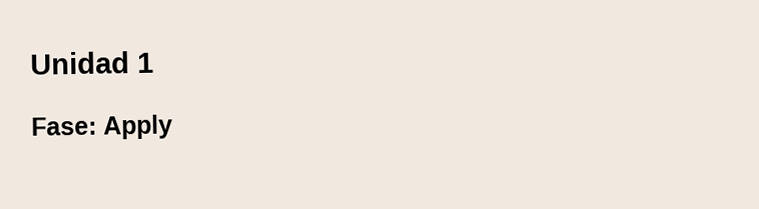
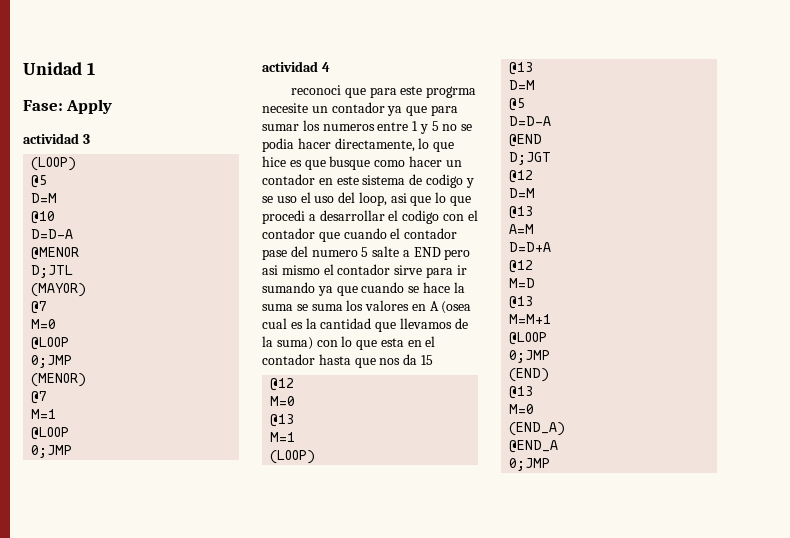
+ actividad 3
+ (LOOP)
+ @5
+ D=M
+ @10
+ D=D-A
+ @MENOR
+ D;JTL
+ (MAYOR)
+ @7
+ M=0
+ @LOOP
+ 0;JMP
+ (MENOR)
+ @7
+ M=1
+ @LOOP
+ 0;JMP
+ actividad 4
+ reconoci que para este progrma necesite un contador ya que para sumar los numeros entre 1 y 5 no se podia hacer directamente, lo que hice es que busque como hacer un contador en este sistema de codigo y se uso el uso del loop, asi que lo que procedi a desarrollar el codigo con el contador que cuando el contador pase del numero 5 salte a END pero asi mismo el contador sirve para ir sumando ya que cuando se hace la suma se suma los valores en A (osea cual es la cantidad que llevamos de la suma) con lo que esta en el contador hasta que nos da 15
+ @12
+ M=0
+ @13
+ M=1
+ (LOOP)
+ @13
+ D=M
+ @5
+ D=D-A
+ @END
+ D;JGT
+ @12
+ D=M
+ @13
+ A=M
+ D=D+A
+ @12
+ M=D
+ @13
+ M=M+1
+ @LOOP
+ 0;JMP
+ (END)
+ @13
+ M=0
+ (END_A)
+ @END_A
+ 0;JMP

